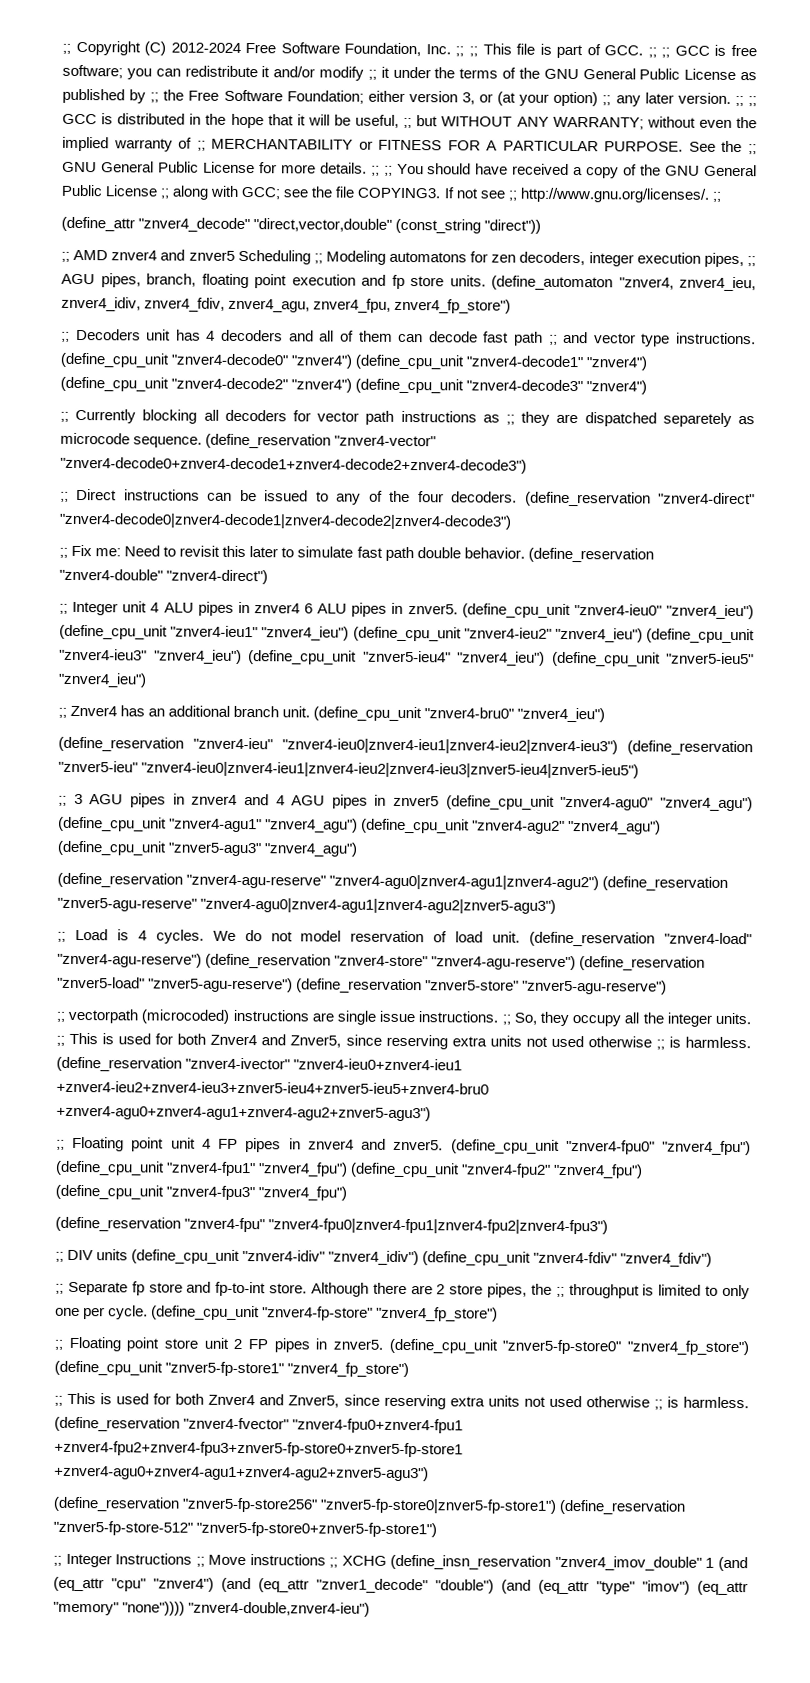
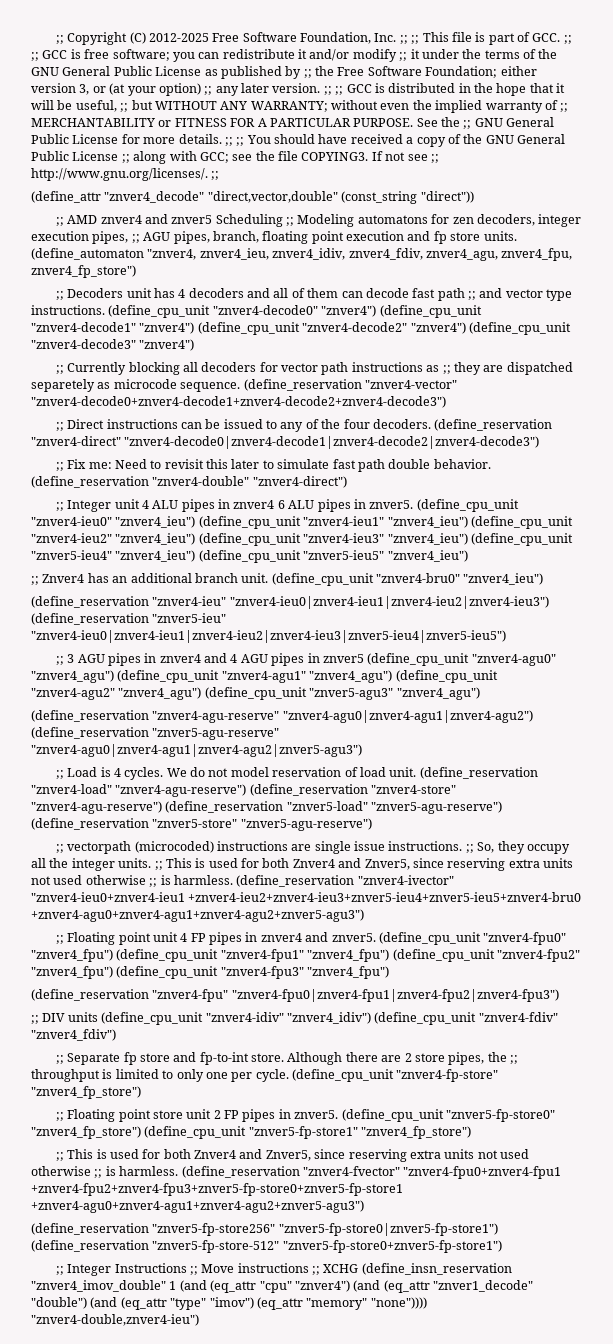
- Copyright (C) 2012-2024 Free Software Foundation, Inc. ;;
+ Copyright (C) 2012-2025 Free Software Foundation, Inc. ;;

